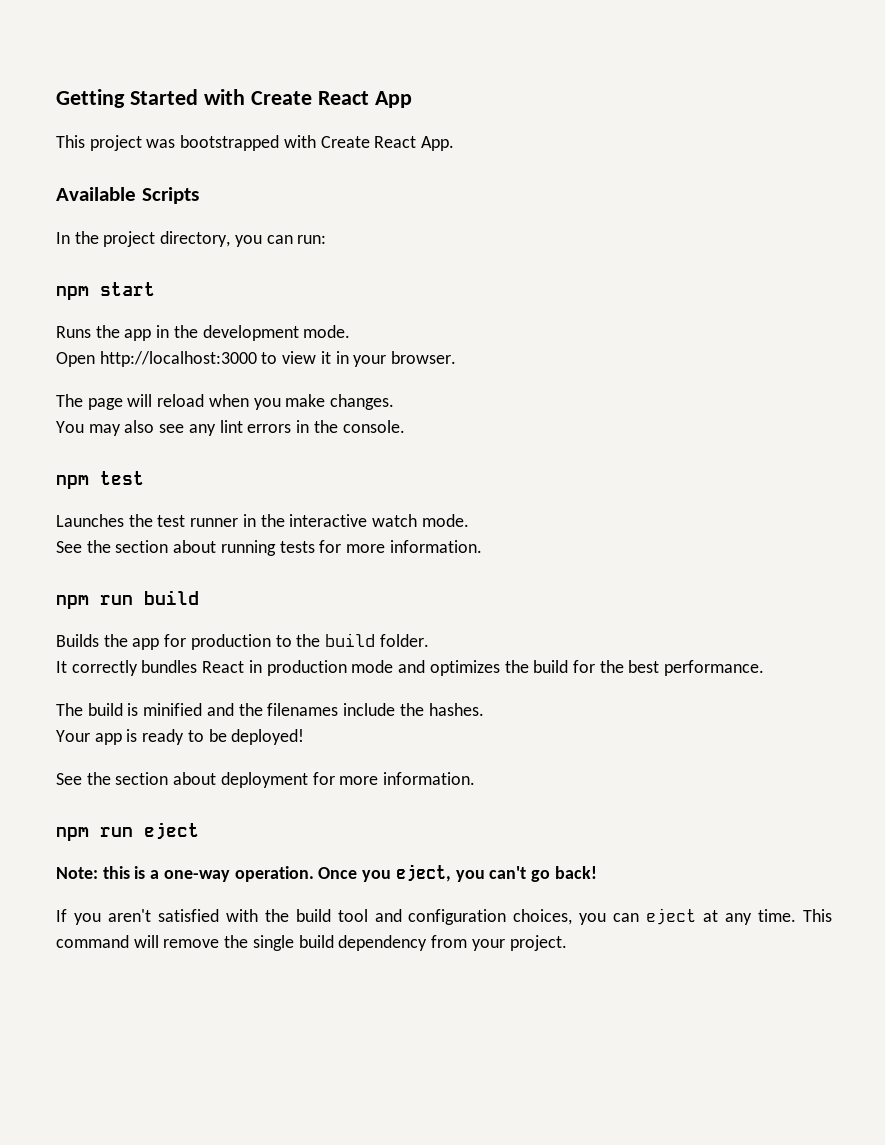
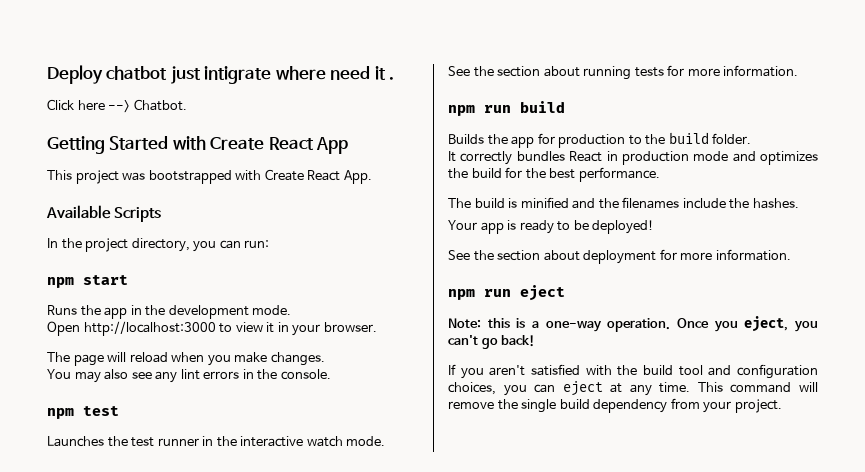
+ Deploy chatbot just intigrate where need it .
+ Click here --> Chatbot.

